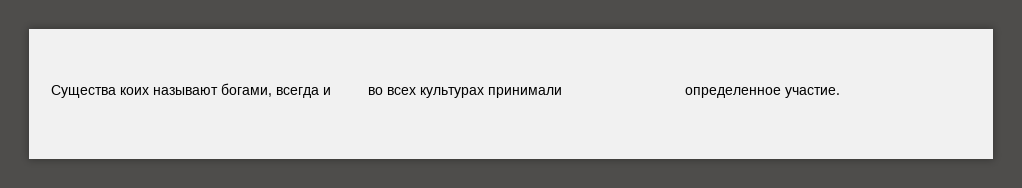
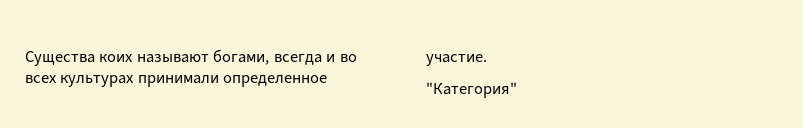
+ "Категория"

